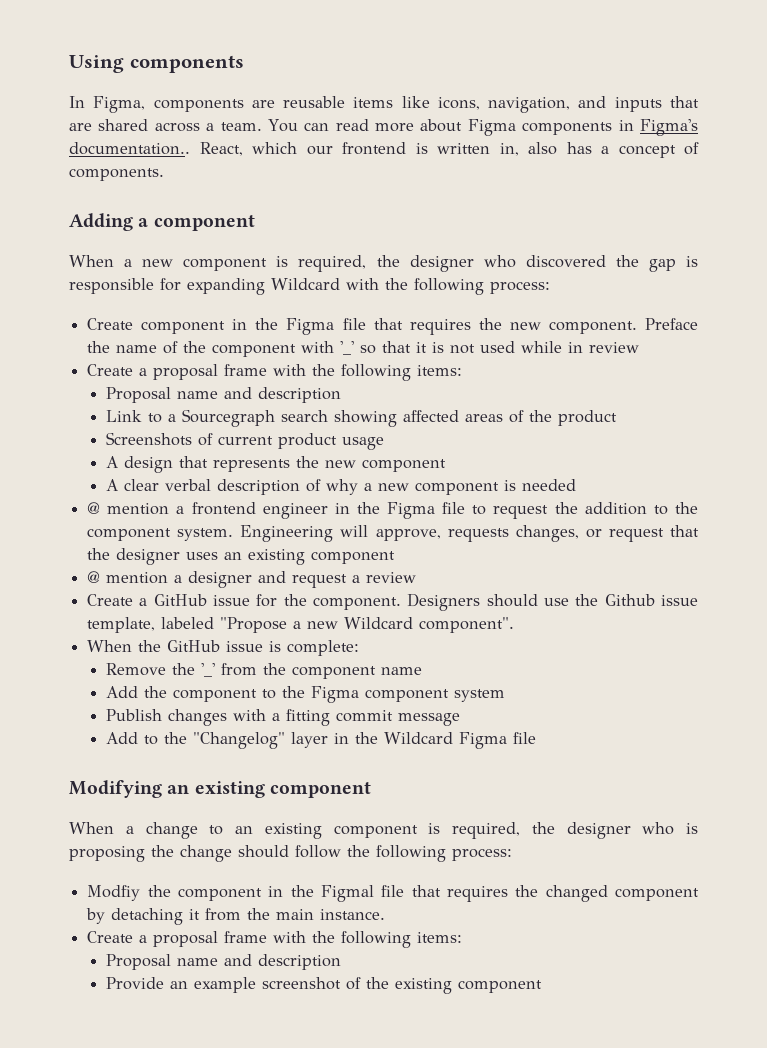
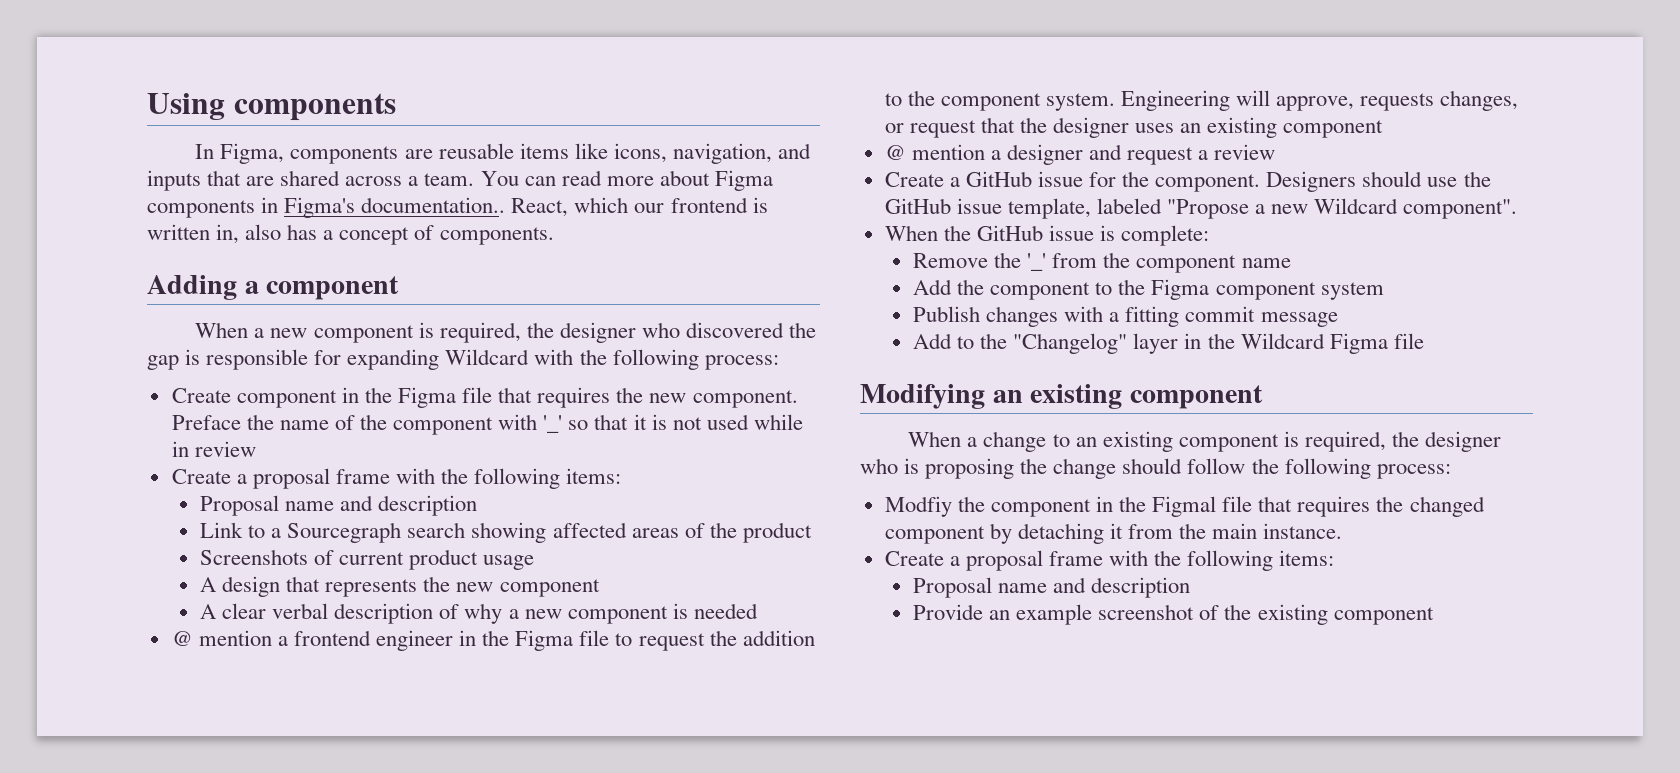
- Designers should use the Github issue template, labeled "Propose a new Wildcard component".
+ Designers should use the GitHub issue template, labeled "Propose a new Wildcard component".

